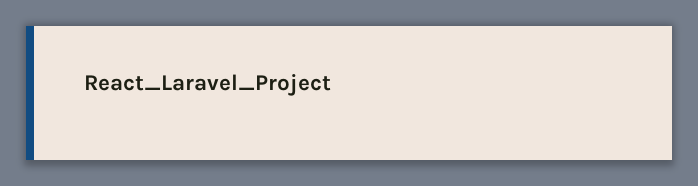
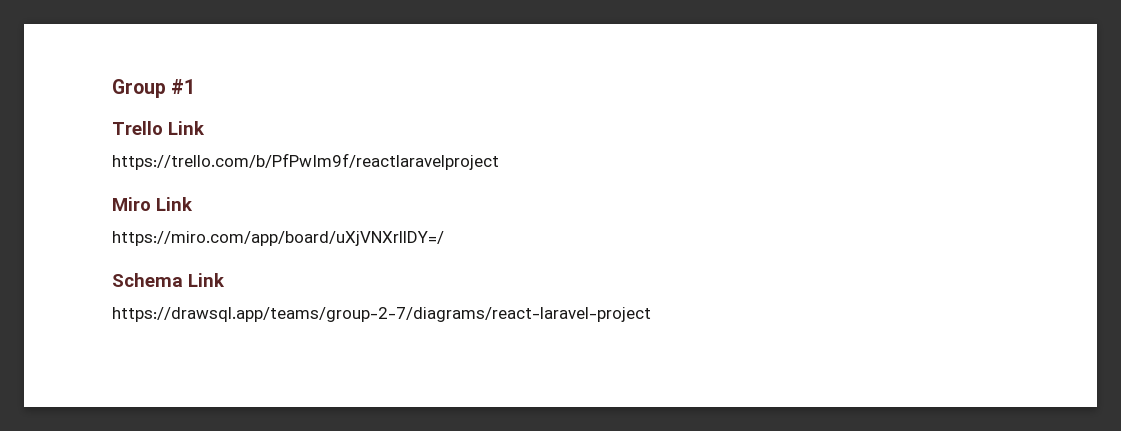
- React_Laravel_Project
+ Group #1
+ Trello Link
+ https://trello.com/b/PfPwIm9f/reactlaravelproject
+ Miro Link
+ https://miro.com/app/board/uXjVNXrllDY=/
+ Schema Link
+ https://drawsql.app/teams/group-2-7/diagrams/react-laravel-project

